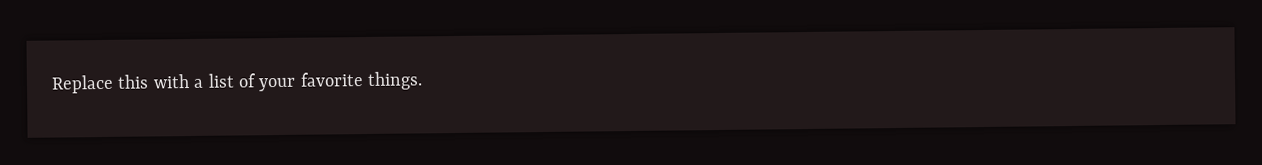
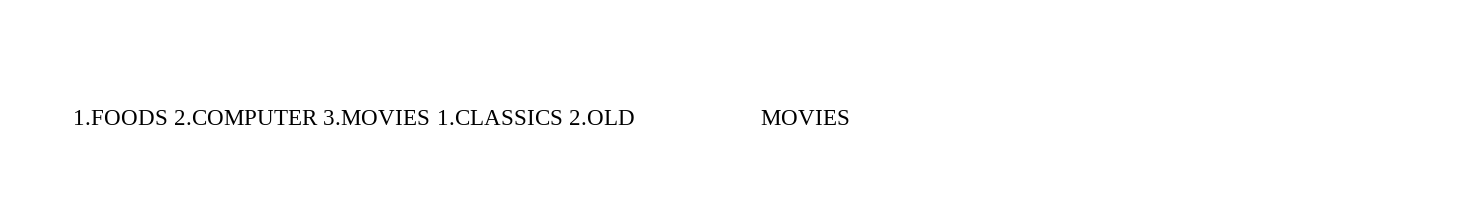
- Replace this with a list of your favorite things.
+ 1.FOODS 2.COMPUTER 3.MOVIES 1.CLASSICS 2.OLD MOVIES

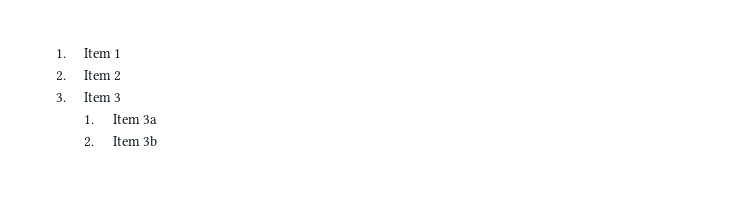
- 1.FOODS 2.COMPUTER 3.MOVIES 1.CLASSICS 2.OLD MOVIES
+ 1. Item 1
+ 2. Item 2
+ 3. Item 3
+ 1. Item 3a
+ 2. Item 3b

